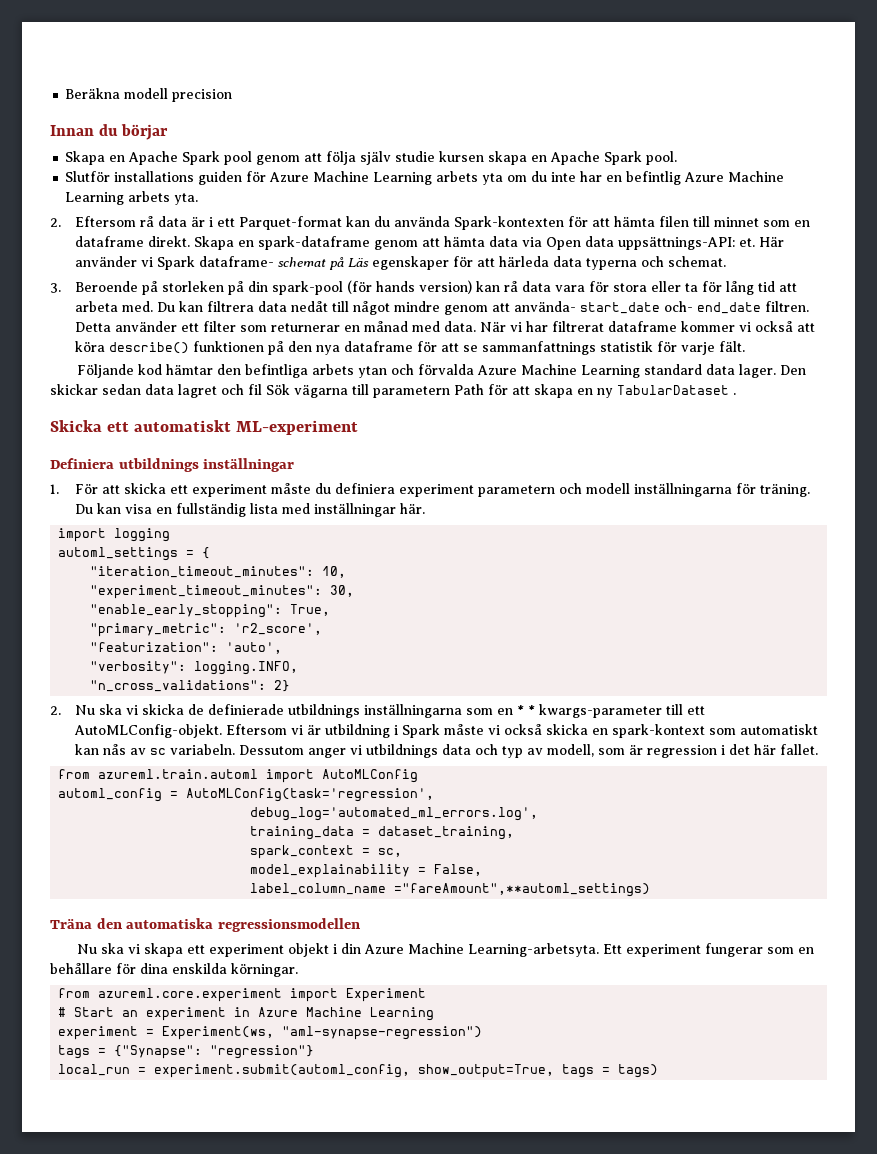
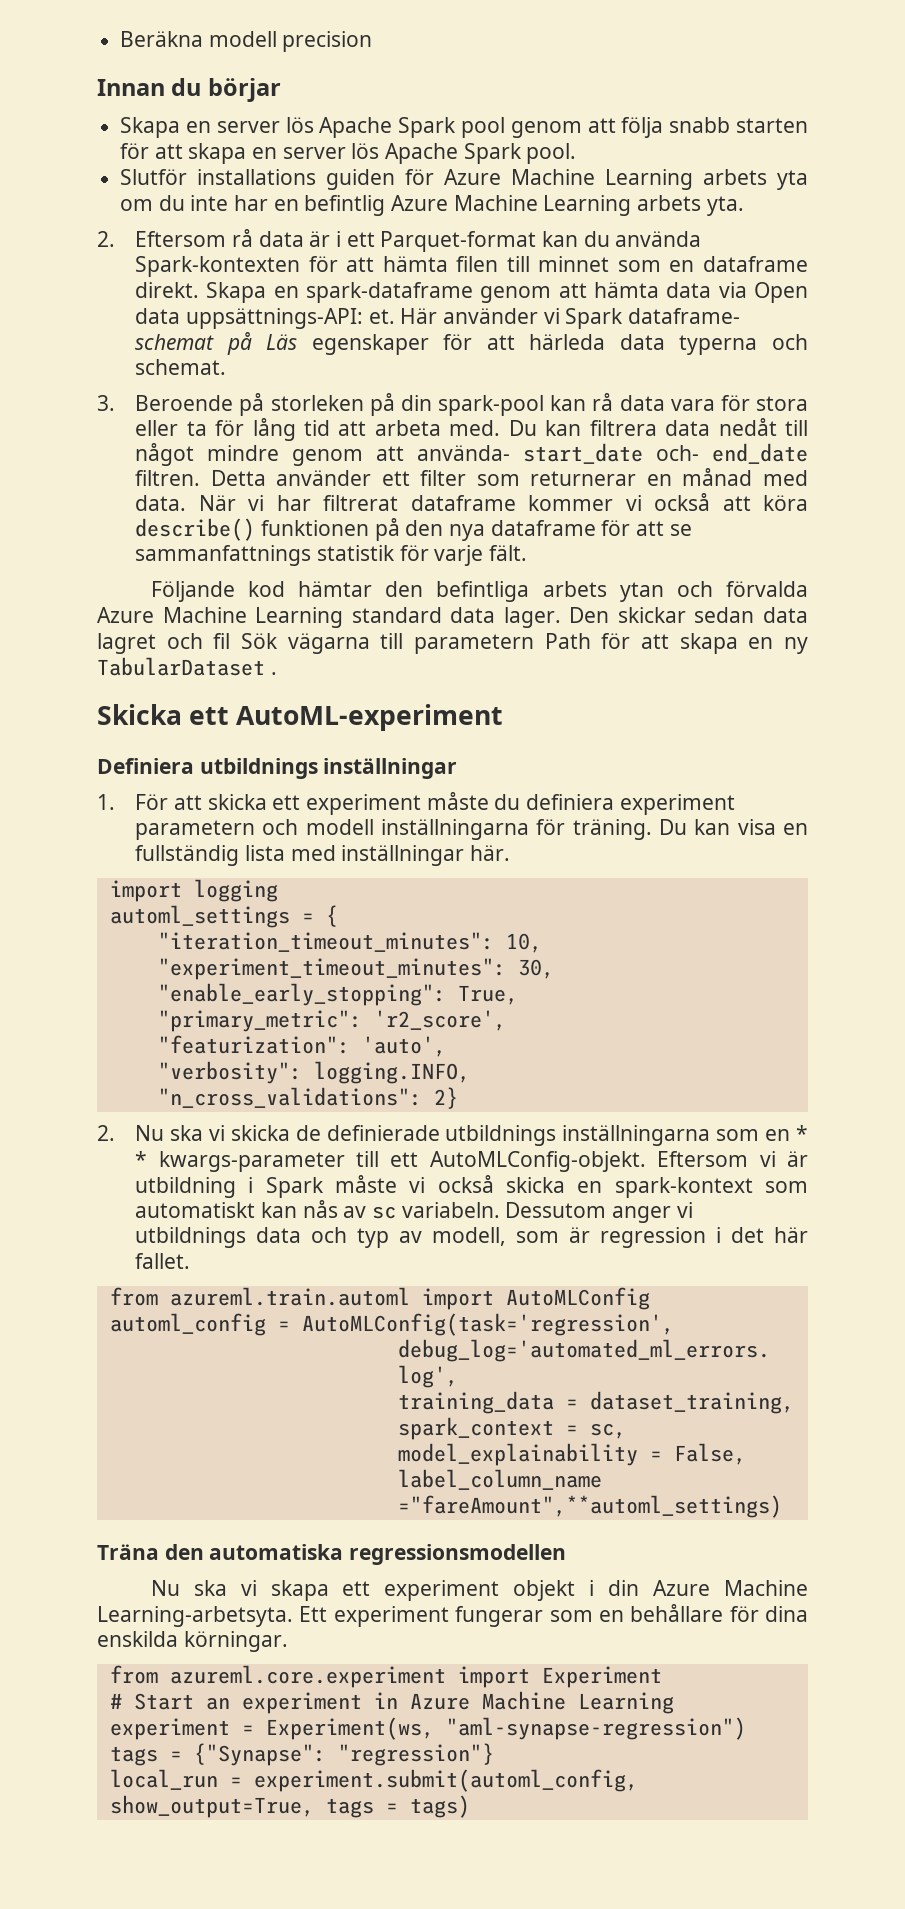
- Skapa en Apache Spark pool genom att följa själv studie kursen skapa en Apache Spark pool.
+ Skapa en server lös Apache Spark pool genom att följa snabb starten för att skapa en server lös Apache Spark pool.
- 3. Beroende på storleken på din spark-pool (för hands version) kan rå data vara för stora eller ta för lång tid att arbeta med.
+ 3. Beroende på storleken på din spark-pool kan rå data vara för stora eller ta för lång tid att arbeta med.
- Skicka ett automatiskt ML-experiment
+ Skicka ett AutoML-experiment

